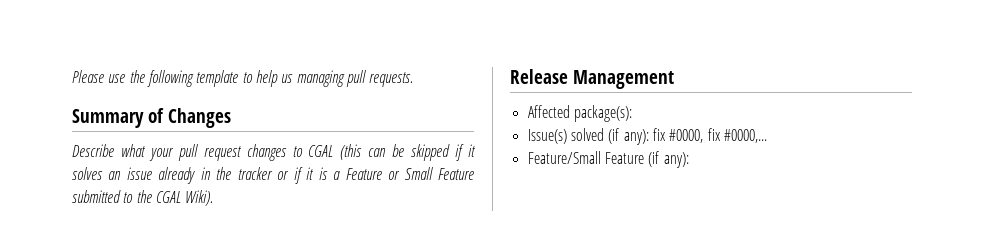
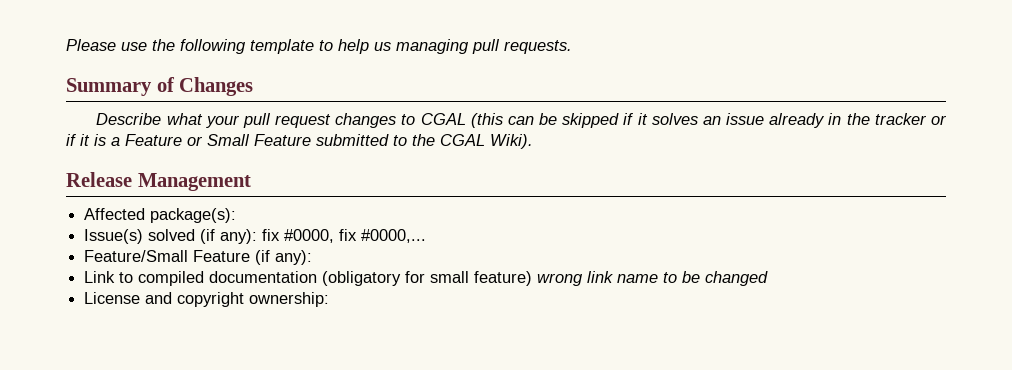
+ Link to compiled documentation (obligatory for small feature) wrong link name to be changed
+ License and copyright ownership:

